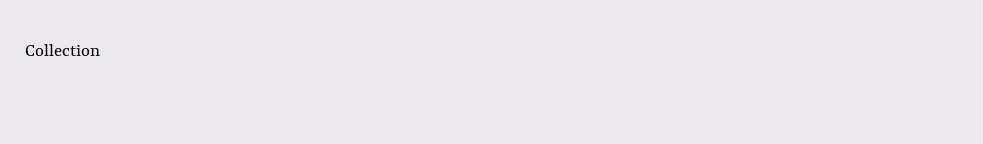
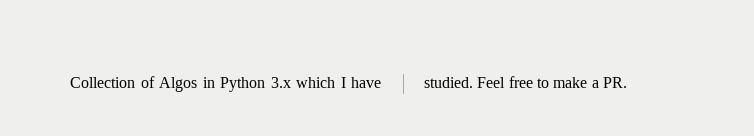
- Collection
+ Collection of Algos in Python 3.x which I have studied. Feel free to make a PR.

